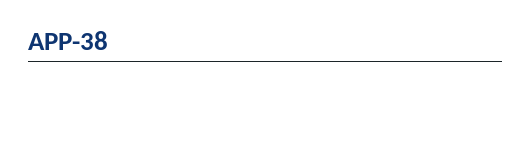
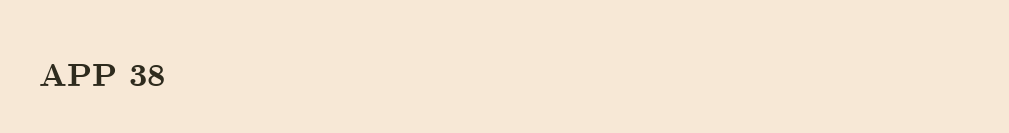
- APP-38
+ APP 38

